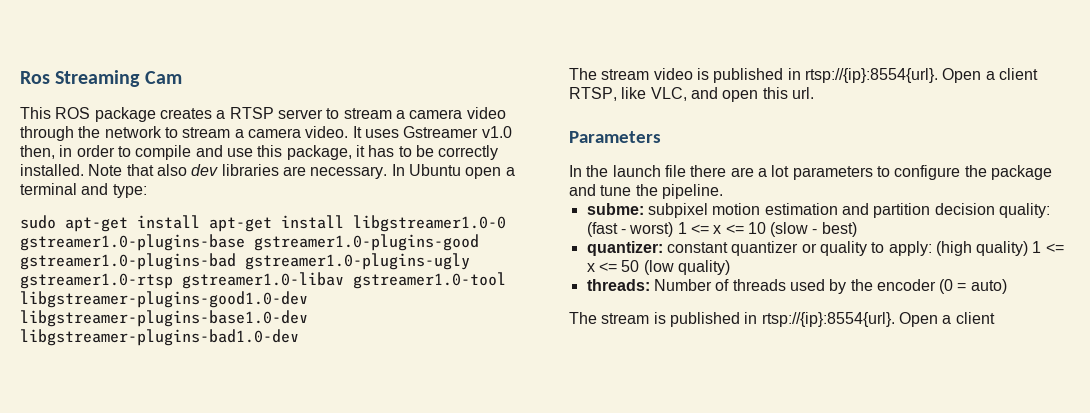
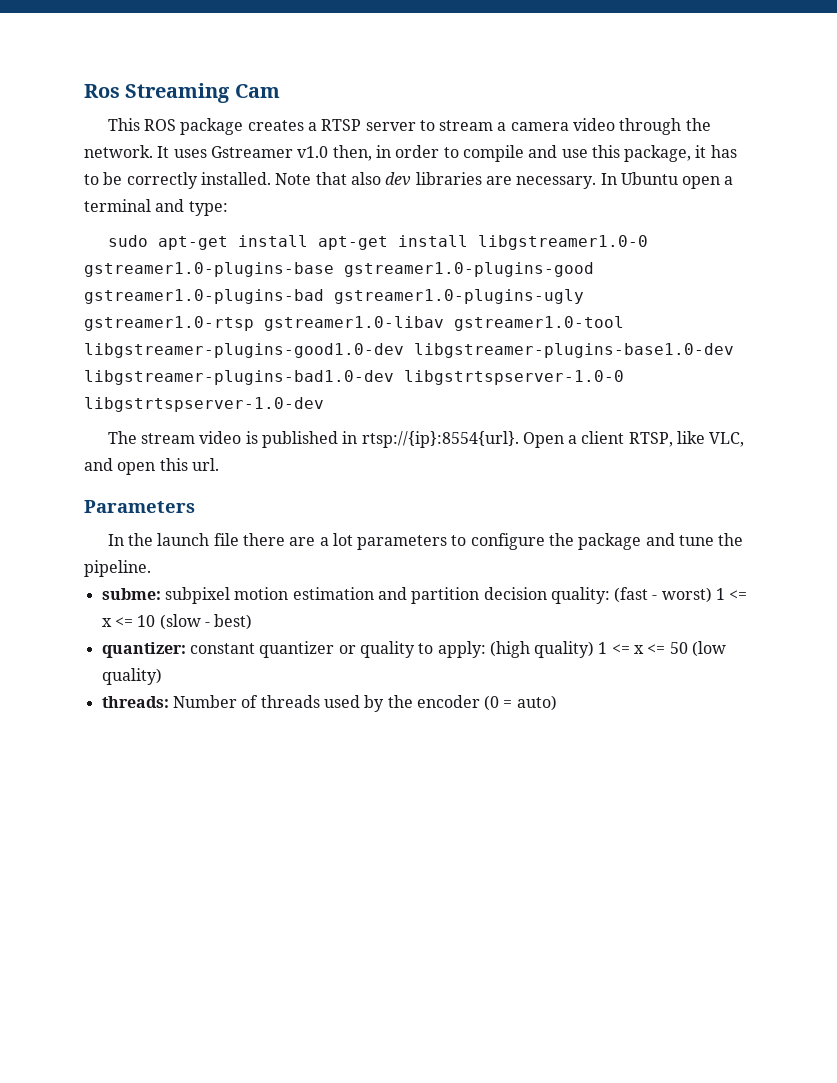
- This ROS package creates a RTSP server to stream a camera video through the network to stream a camera video.
+ This ROS package creates a RTSP server to stream a camera video through the network.
- sudo apt-get install apt-get install libgstreamer1.0-0 gstreamer1.0-plugins-base gstreamer1.0-plugins-good gstreamer1.0-plugins-bad gstreamer1.0-plugins-ugly gstreamer1.0-rtsp gstreamer1.0-libav gstreamer1.0-tool libgstreamer-plugins-good1.0-dev libgstreamer-plugins-base1.0-dev libgstreamer-plugins-bad1.0-dev
+ sudo apt-get install apt-get install libgstreamer1.0-0 gstreamer1.0-plugins-base gstreamer1.0-plugins-good gstreamer1.0-plugins-bad gstreamer1.0-plugins-ugly gstreamer1.0-rtsp gstreamer1.0-libav gstreamer1.0-tool libgstreamer-plugins-good1.0-dev libgstreamer-plugins-base1.0-dev libgstreamer-plugins-bad1.0-dev libgstrtspserver-1.0-0 libgstrtspserver-1.0-dev
- The stream is published in rtsp://{ip}:8554{url}. Open a client

